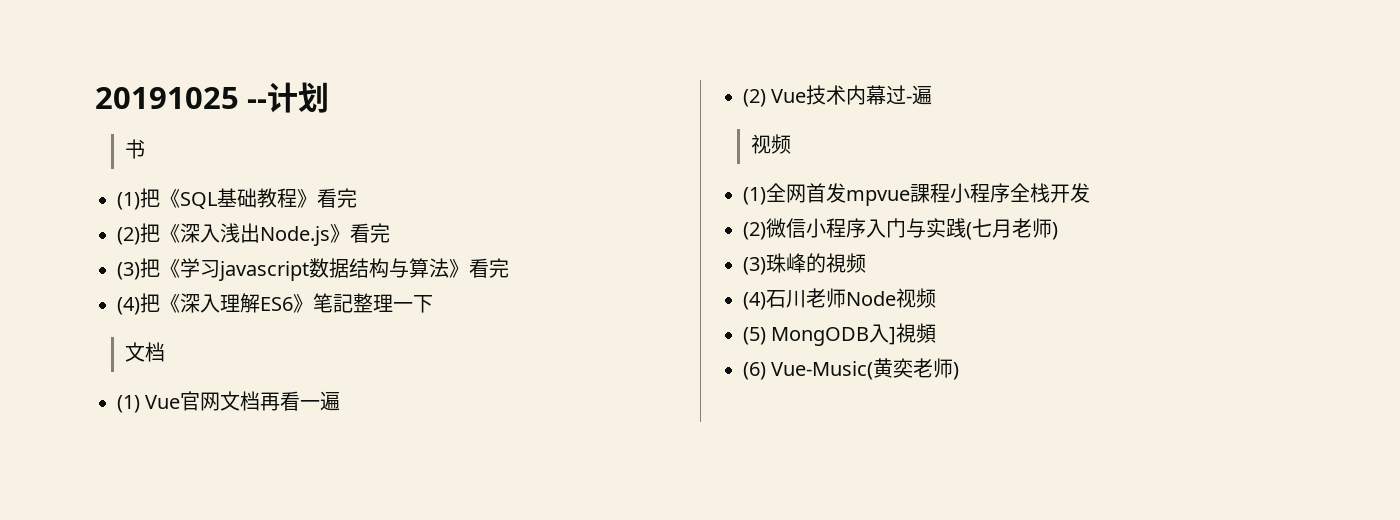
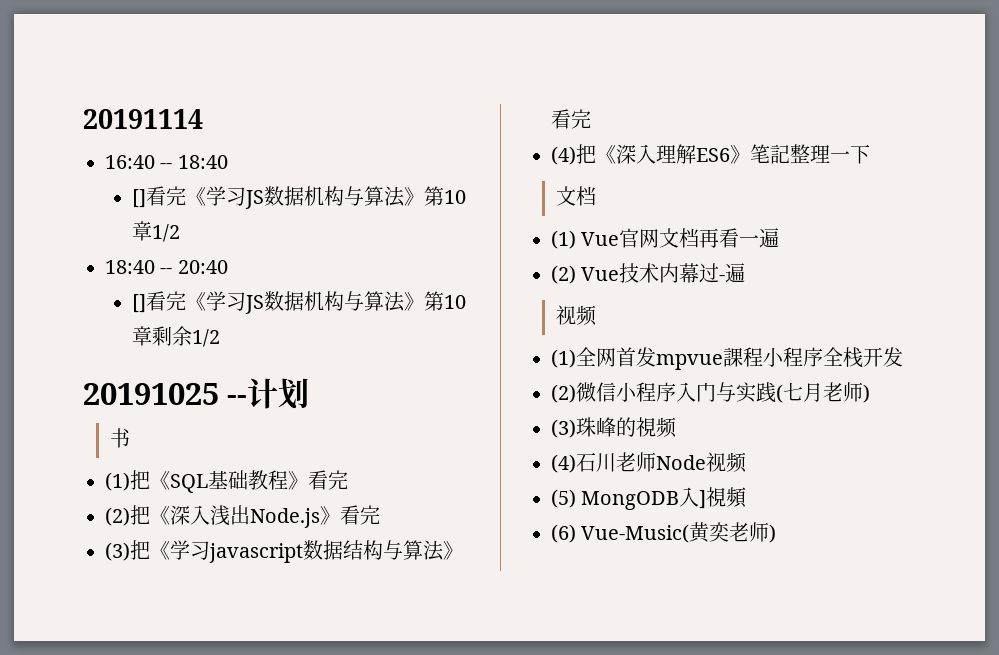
+ 20191114
+ 16:40 -- 18:40
+ []看完《学习JS数据机构与算法》第10章1/2
+ 18:40 -- 20:40
+ []看完《学习JS数据机构与算法》第10章剩余1/2

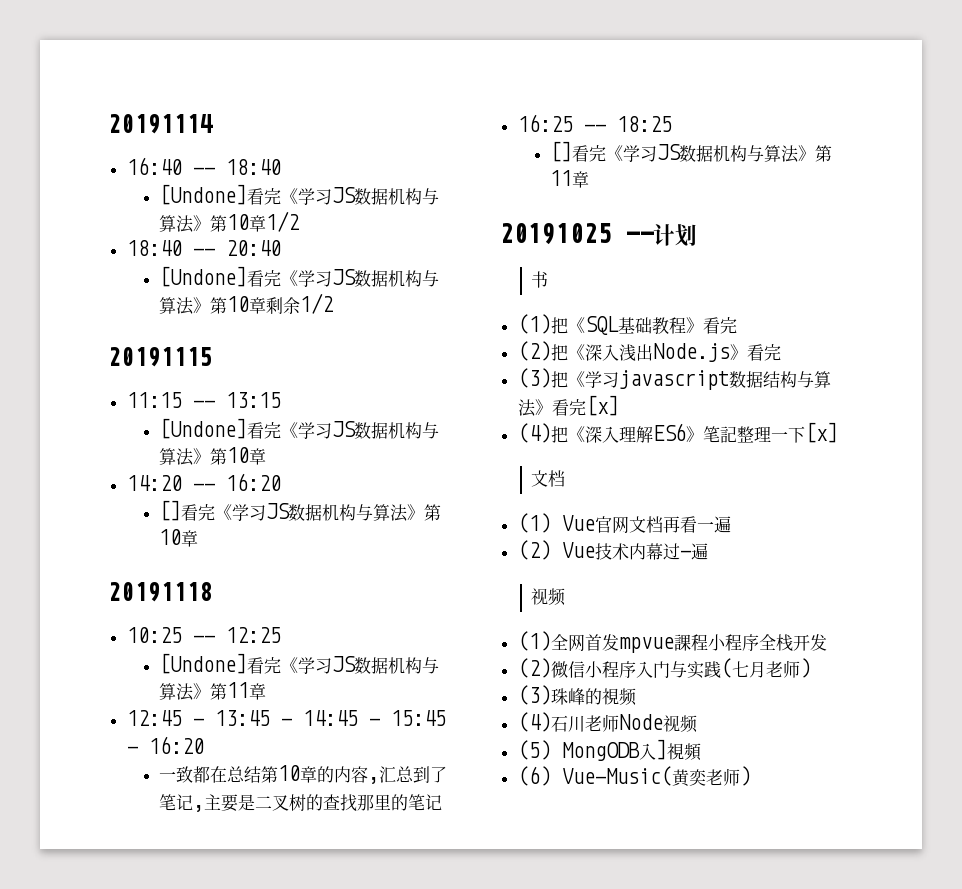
- []看完《学习JS数据机构与算法》第10章1/2
+ [Undone]看完《学习JS数据机构与算法》第10章1/2
- []看完《学习JS数据机构与算法》第10章剩余1/2
+ [Undone]看完《学习JS数据机构与算法》第10章剩余1/2
+ 20191115
+ 11:15 -- 13:15
+ [Undone]看完《学习JS数据机构与算法》第10章
+ 14:20 -- 16:20
+ []看完《学习JS数据机构与算法》第10章
+ 20191118
+ 10:25 -- 12:25
+ [Undone]看完《学习JS数据机构与算法》第11章
+ 12:45 - 13:45 - 14:45 - 15:45 - 16:20
+ 一致都在总结第10章的内容,汇总到了笔记,主要是二叉树的查找那里的笔记
+ 16:25 -- 18:25
+ []看完《学习JS数据机构与算法》第11章
- (3)把《学习javascript数据结构与算法》看完
+ (3)把《学习javascript数据结构与算法》看完[x]
- (4)把《深入理解ES6》笔記整理一下
+ (4)把《深入理解ES6》笔記整理一下[x]

